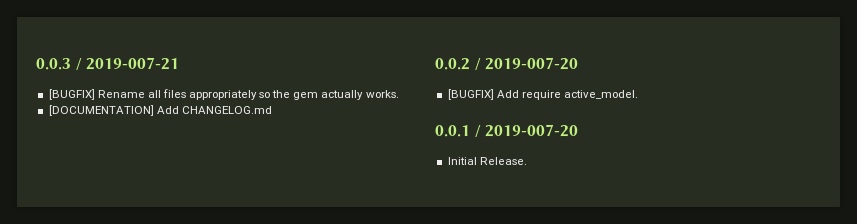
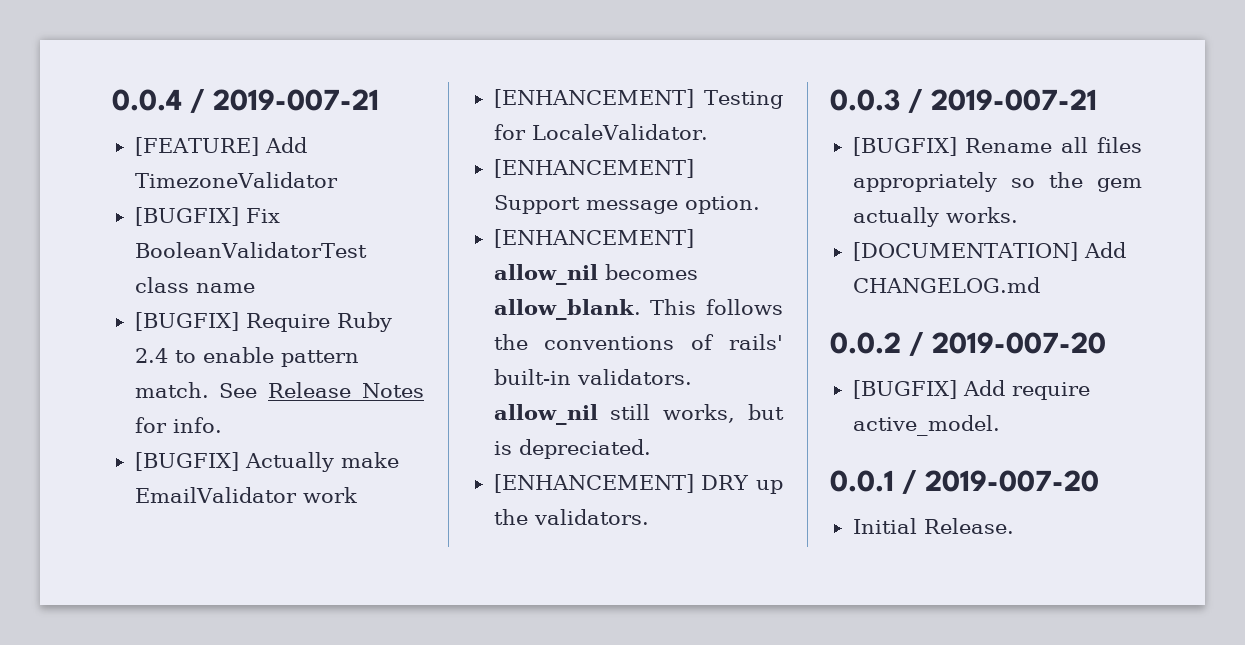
+ 0.0.4 / 2019-007-21
+ [FEATURE] Add TimezoneValidator
+ [BUGFIX] Fix BooleanValidatorTest class name
+ [BUGFIX] Require Ruby 2.4 to enable pattern match. See Release Notes for info.
+ [BUGFIX] Actually make EmailValidator work
+ [ENHANCEMENT] Testing for LocaleValidator.
+ [ENHANCEMENT] Support message option.
+ [ENHANCEMENT] allow_nil becomes allow_blank. This follows the conventions of rails' built-in validators. allow_nil still works, but is depreciated.
+ [ENHANCEMENT] DRY up the validators.

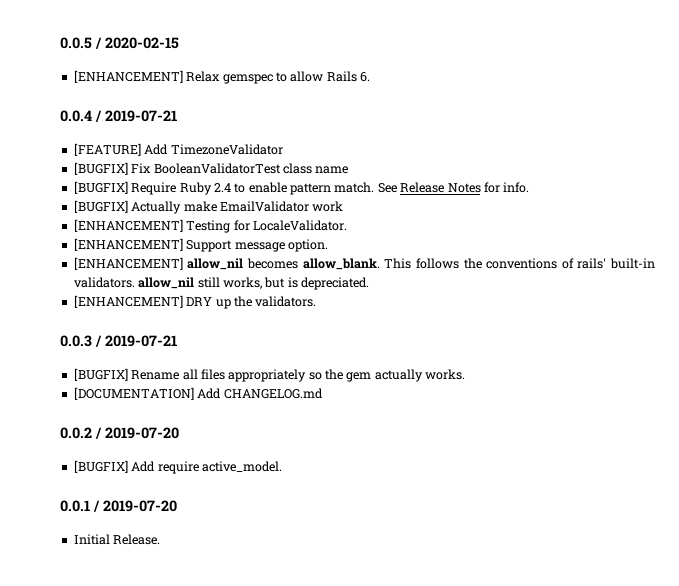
+ 0.0.5 / 2020-02-15
+ [ENHANCEMENT] Relax gemspec to allow Rails 6.
- 0.0.4 / 2019-007-21
+ 0.0.4 / 2019-07-21
- 0.0.3 / 2019-007-21
+ 0.0.3 / 2019-07-21
- 0.0.2 / 2019-007-20
+ 0.0.2 / 2019-07-20
- 0.0.1 / 2019-007-20
+ 0.0.1 / 2019-07-20

